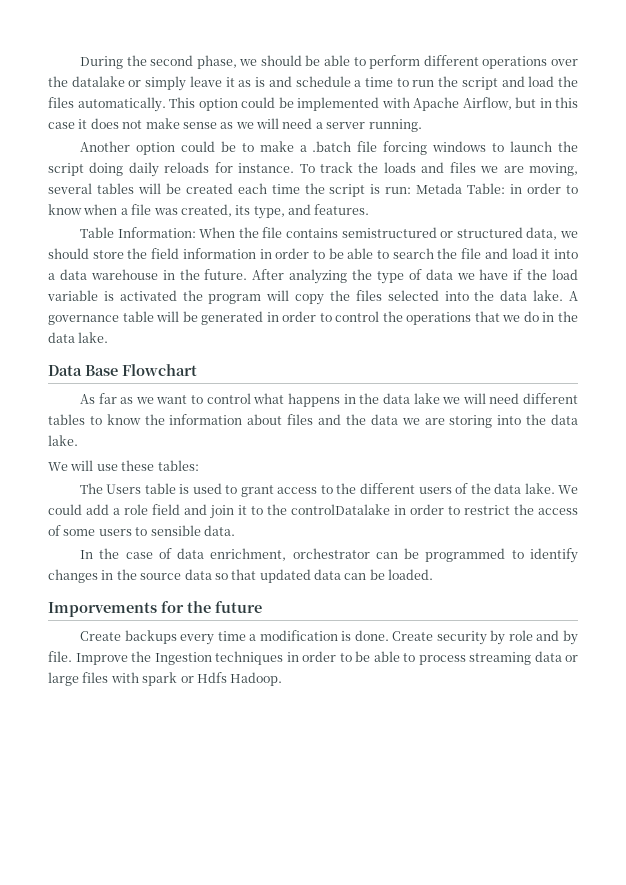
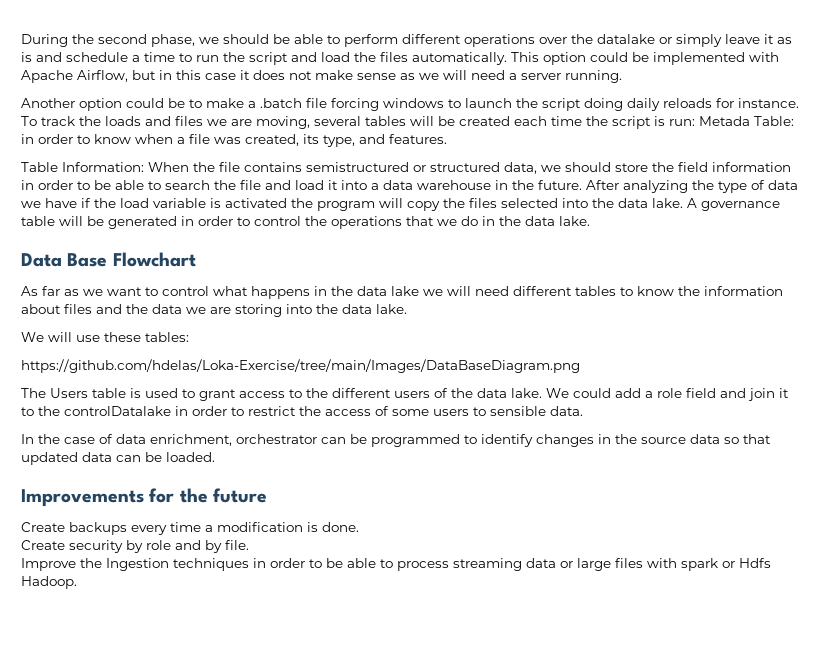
+ https://github.com/hdelas/Loka-Exercise/tree/main/Images/DataBaseDiagram.png
- Imporvements for the future
+ Improvements for the future
- Create backups every time a modification is done. Create security by role and by file. Improve the Ingestion techniques in order to be able to process streaming data or large files with spark or Hdfs Hadoop.
+ Create backups every time a modification is done.
+ Create security by role and by file.
+ Improve the Ingestion techniques in order to be able to process streaming data or large files with spark or Hdfs Hadoop.

